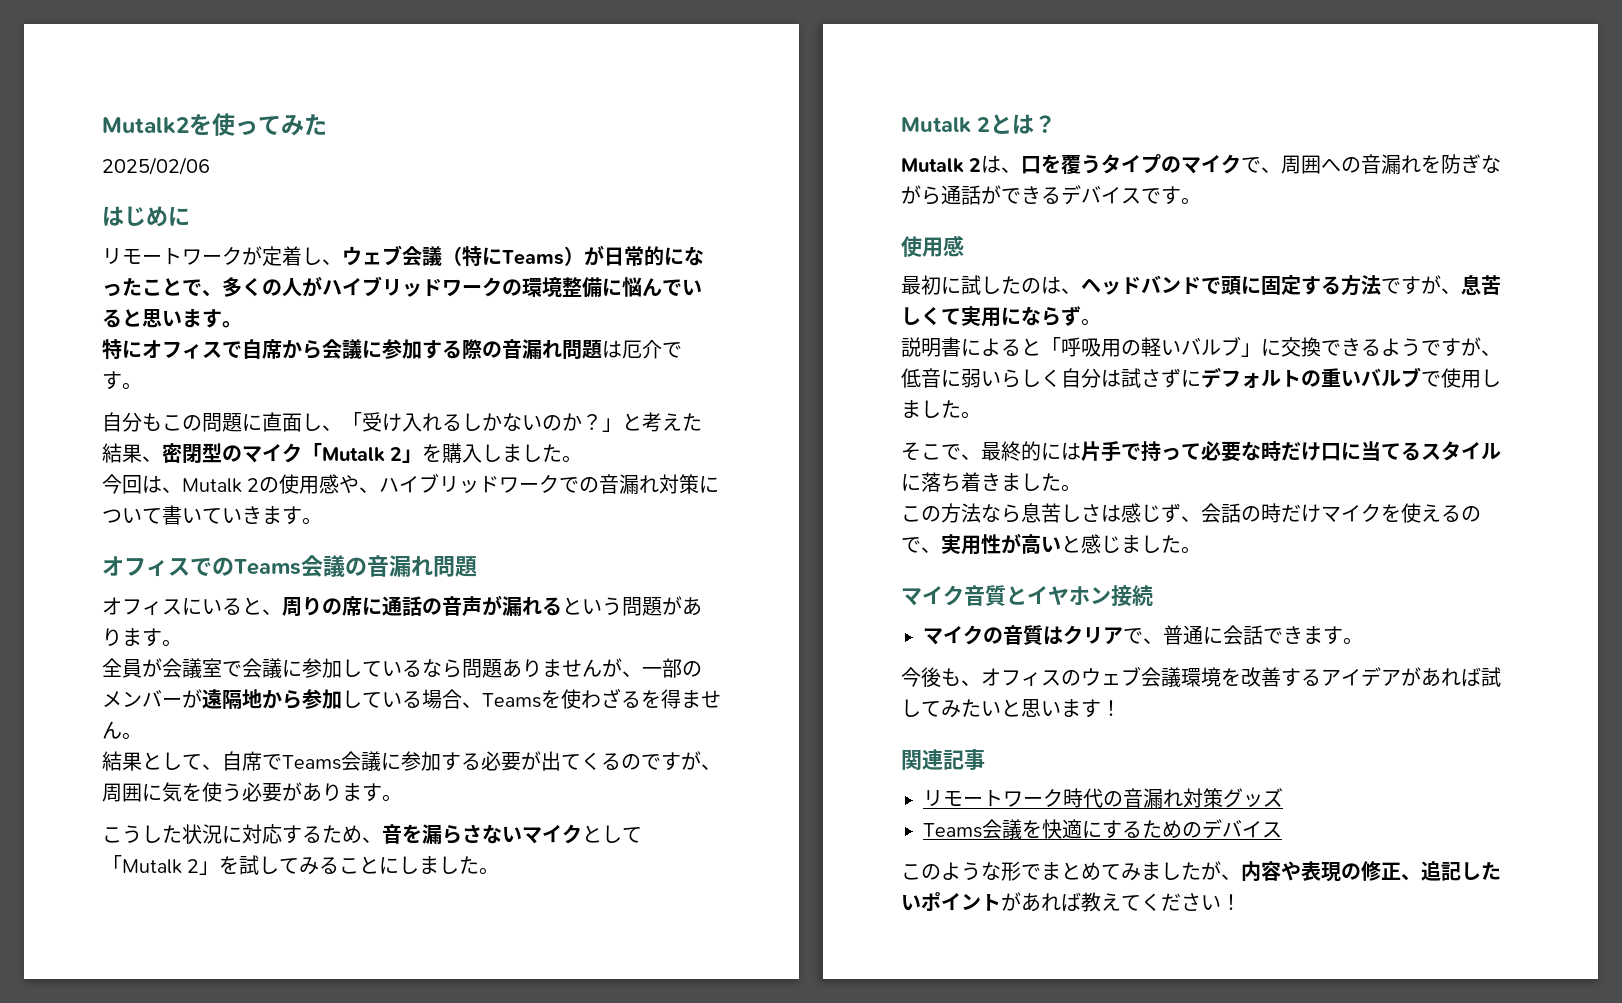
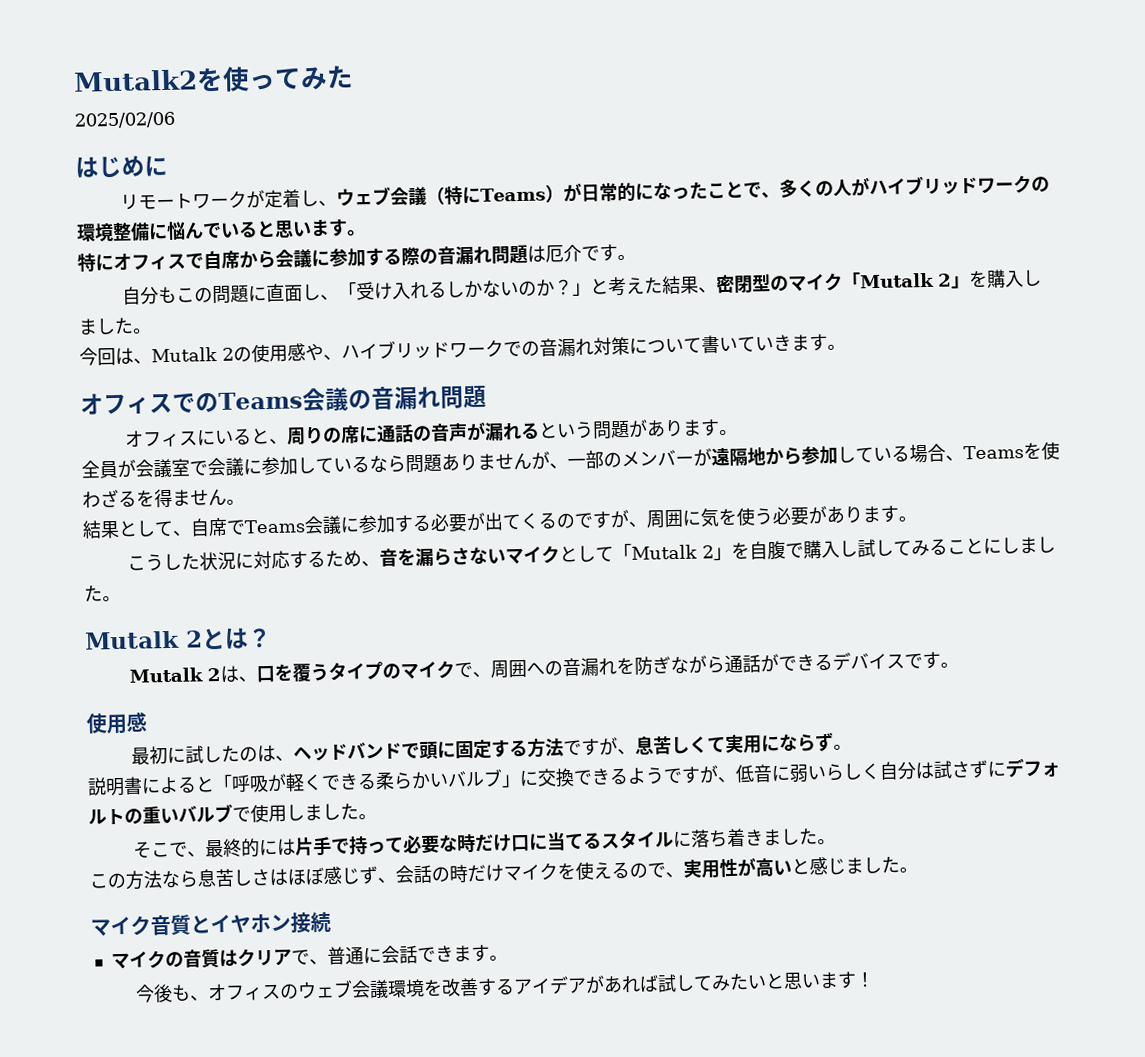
- こうした状況に対応するため、音を漏らさないマイクとして「Mutalk 2」を試してみることにしました。
+ こうした状況に対応するため、音を漏らさないマイクとして「Mutalk 2」を自腹で購入し試してみることにしました。
- 説明書によると「呼吸用の軽いバルブ」に交換できるようですが、低音に弱いらしく自分は試さずにデフォルトの重いバルブで使用しました。
+ 説明書によると「呼吸が軽くできる柔らかいバルブ」に交換できるようですが、低音に弱いらしく自分は試さずにデフォルトの重いバルブで使用しました。
- この方法なら息苦しさは感じず、会話の時だけマイクを使えるので、実用性が高いと感じました。
+ この方法なら息苦しさはほぼ感じず、会話の時だけマイクを使えるので、実用性が高いと感じました。
- 関連記事
- リモートワーク時代の音漏れ対策グッズ
- Teams会議を快適にするためのデバイス
- このような形でまとめてみましたが、内容や表現の修正、追記したいポイントがあれば教えてください！

